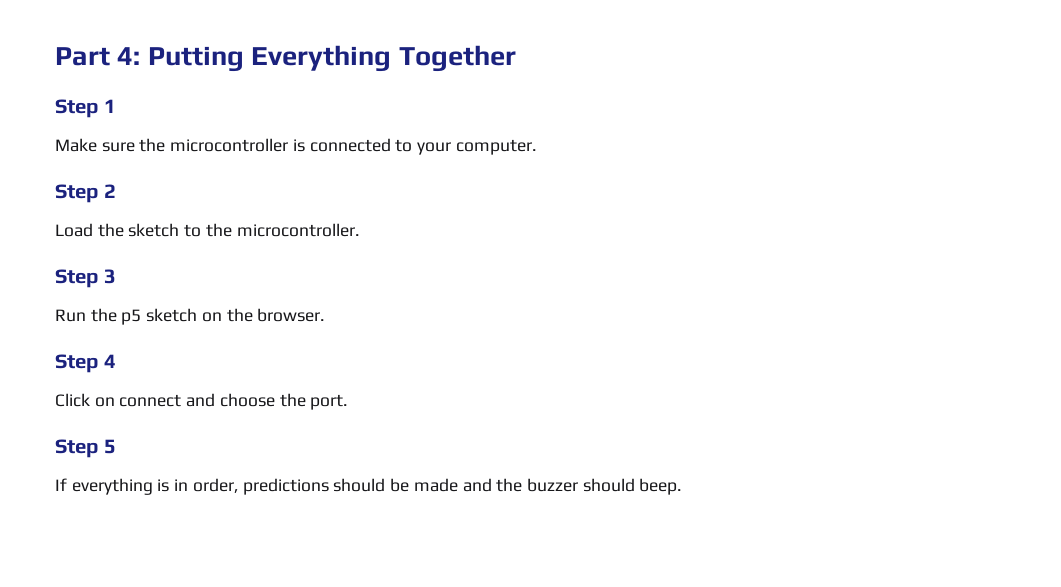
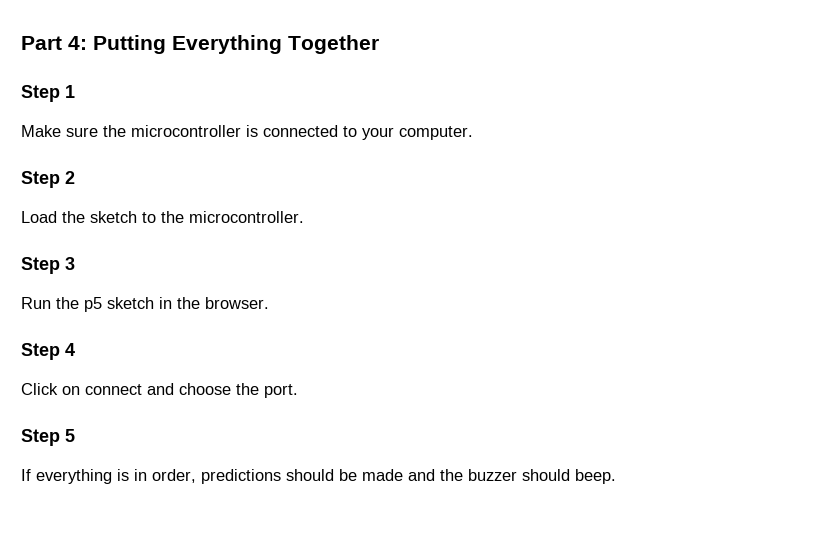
- Run the p5 sketch on the browser.
+ Run the p5 sketch in the browser.

